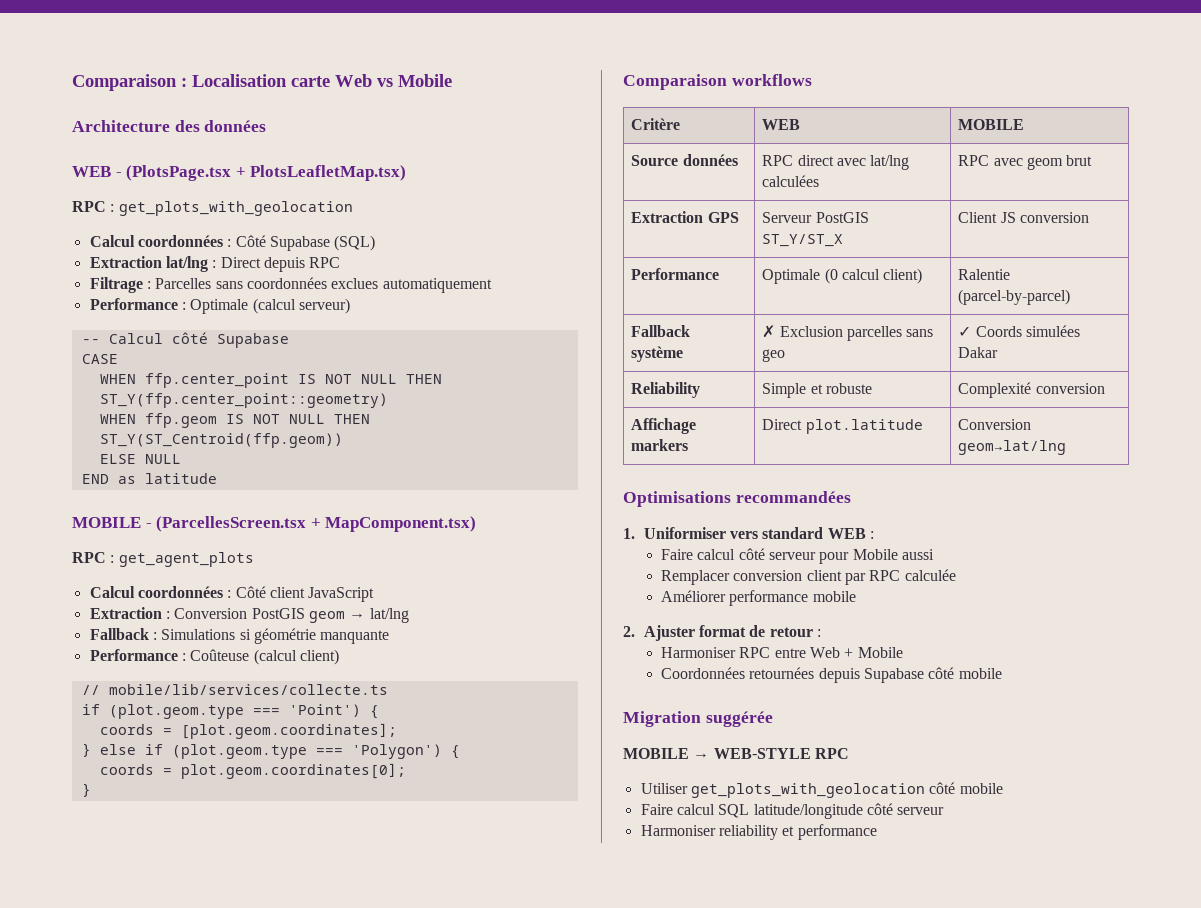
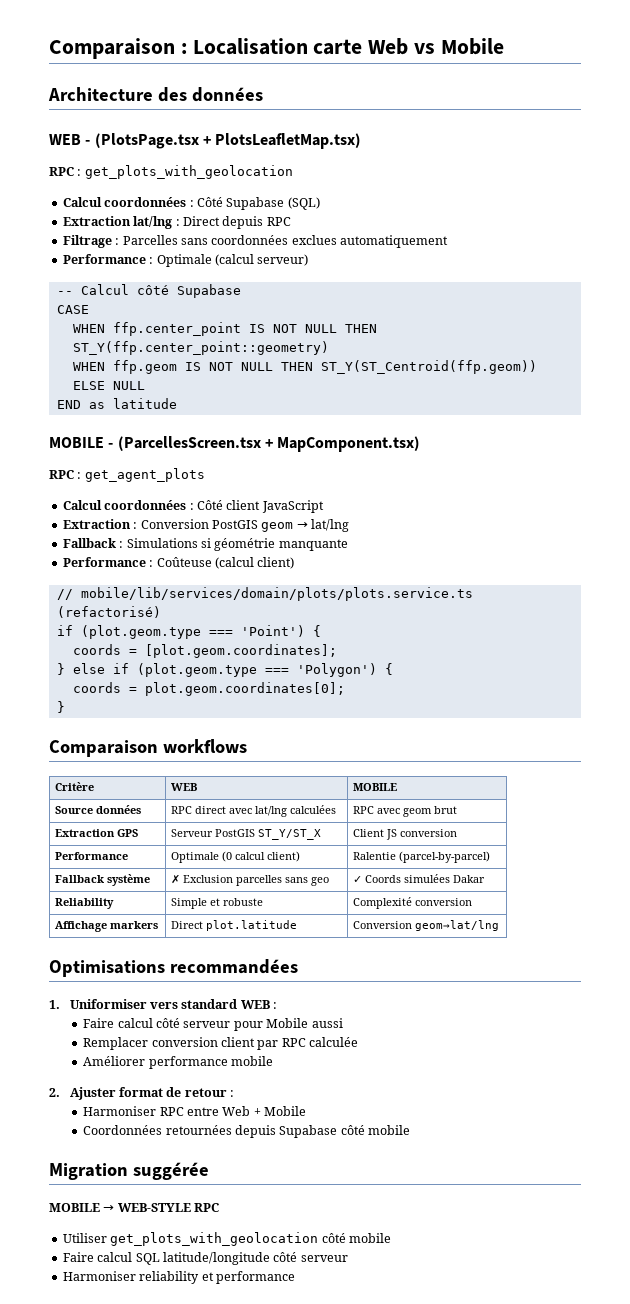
- // mobile/lib/services/collecte.ts
+ // mobile/lib/services/domain/plots/plots.service.ts (refactorisé)

